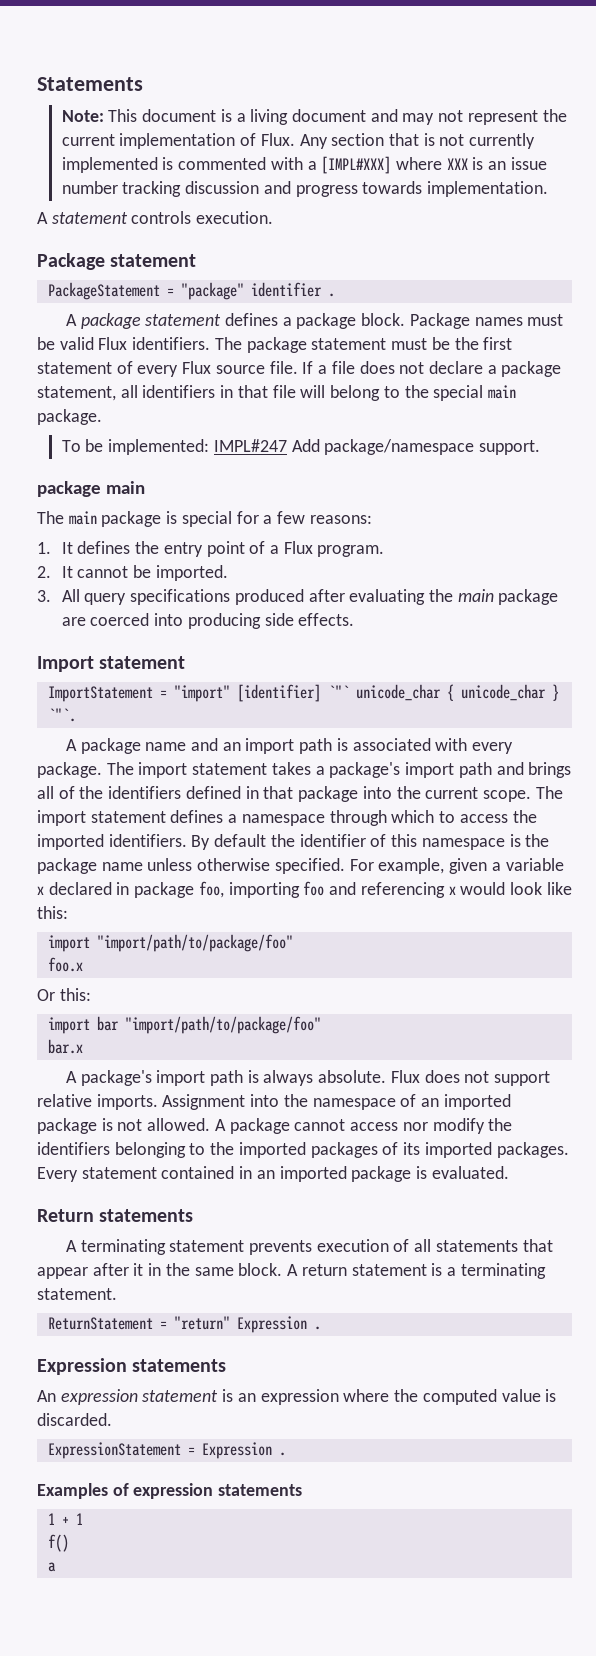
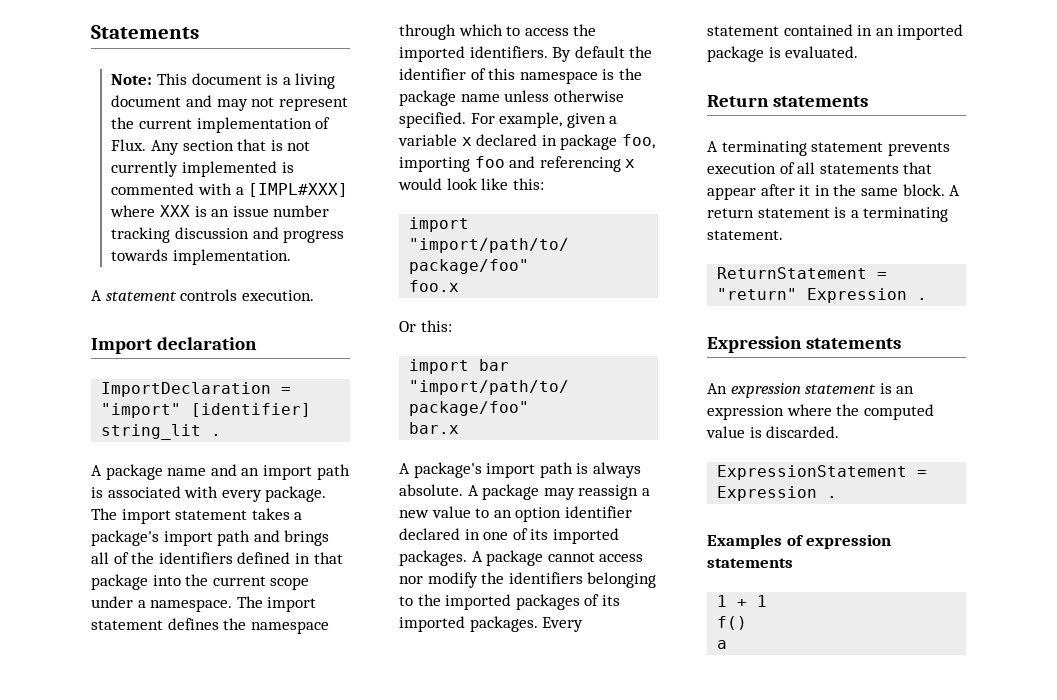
- Package statement
- PackageStatement = "package" identifier .
- A package statement defines a package block. Package names must be valid Flux identifiers. The package statement must be the first statement of every Flux source file. If a file does not declare a package statement, all identifiers in that file will belong to the special main package.
- To be implemented: IMPL#247 Add package/namespace support.
- package main
- The main package is special for a few reasons:
- 1. It defines the entry point of a Flux program.
- 2. It cannot be imported.
- 3. All query specifications produced after evaluating the main package are coerced into producing side effects.
- Import statement
- ImportStatement = "import" [identifier] `"` unicode_char { unicode_char } `"`.
+ Import declaration
+ ImportDeclaration = "import" [identifier] string_lit .
- The import statement takes a package's import path and brings all of the identifiers defined in that package into the current scope.
+ The import statement takes a package's import path and brings all of the identifiers defined in that package into the current scope under a namespace.
- The import statement defines a namespace through which to access the imported identifiers.
+ The import statement defines the namespace through which to access the imported identifiers.
- Flux does not support relative imports. Assignment into the namespace of an imported package is not allowed.
+ A package may reassign a new value to an option identifier declared in one of its imported packages.

